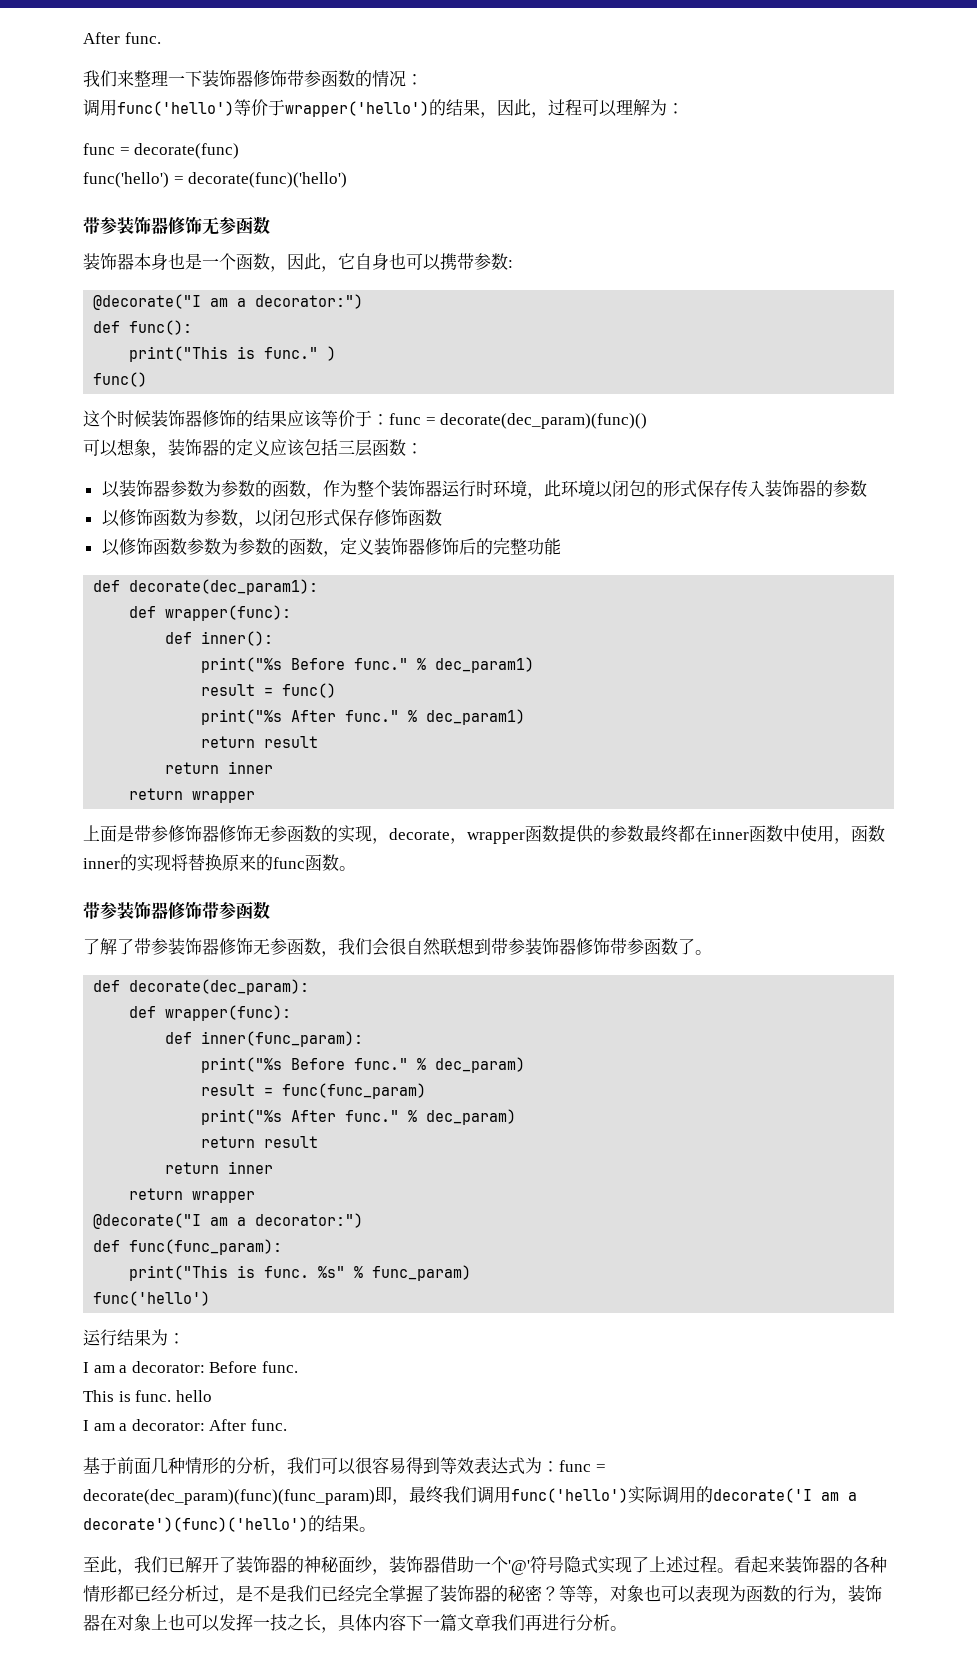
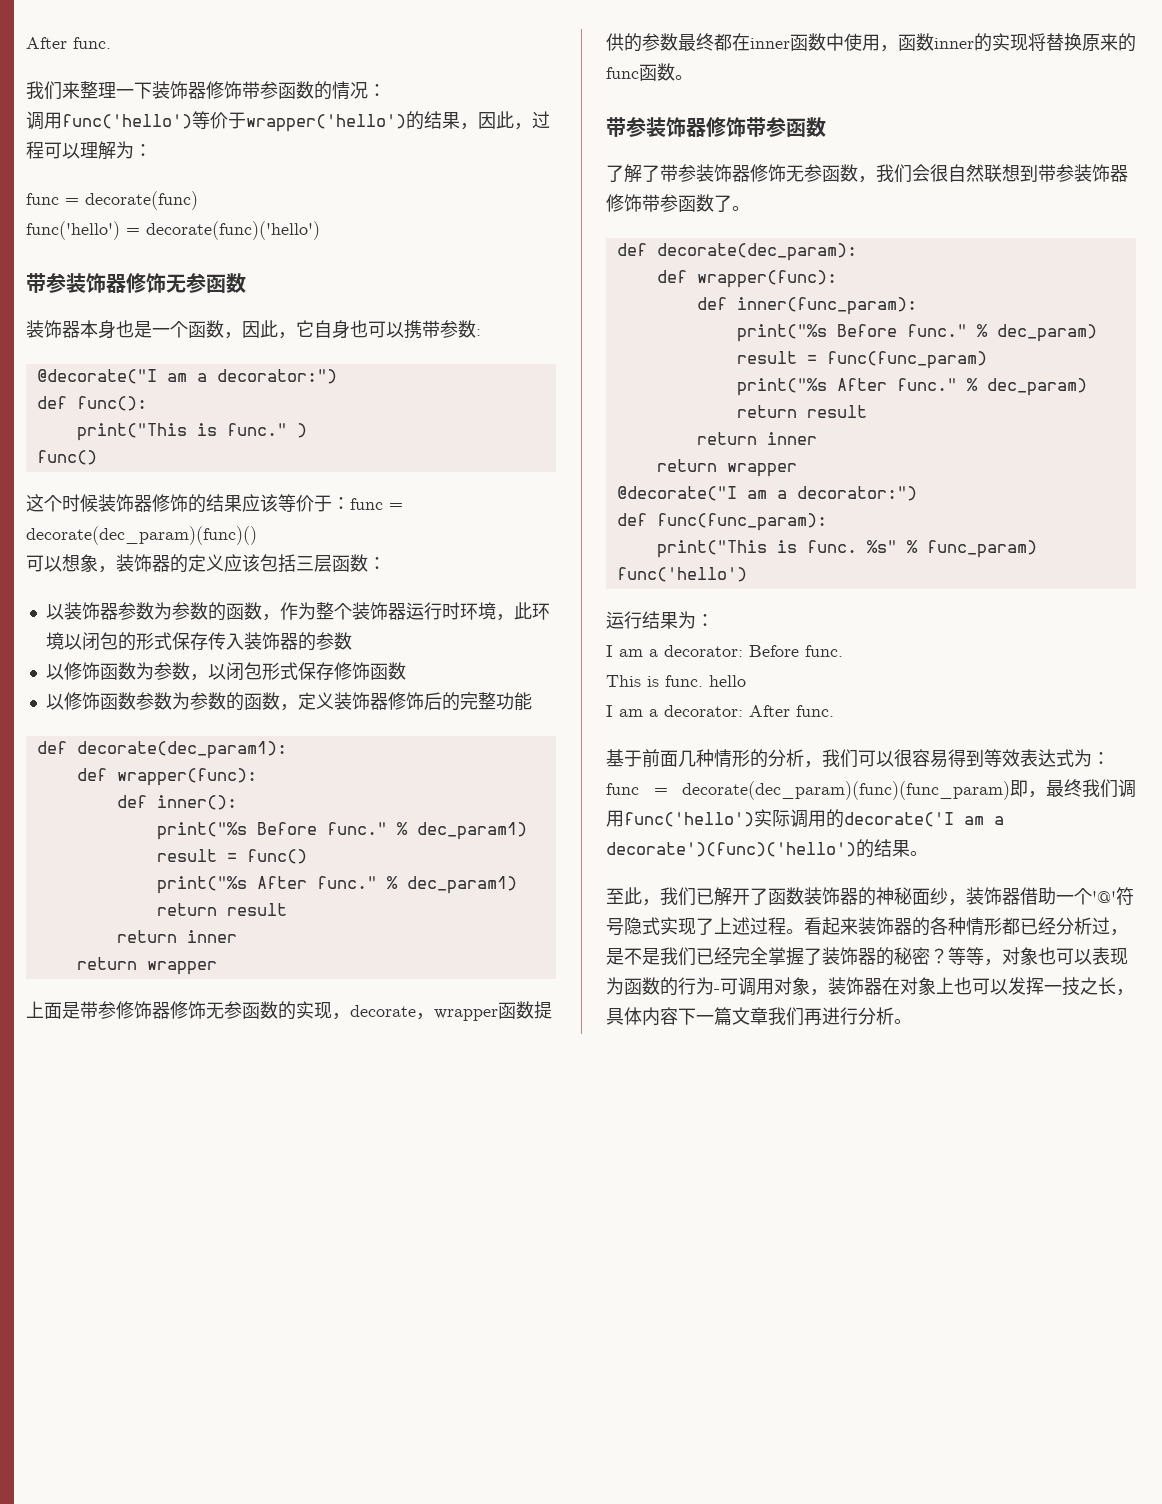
- 至此，我们已解开了装饰器的神秘面纱，装饰器借助一个'@'符号隐式实现了上述过程。
+ 至此，我们已解开了函数装饰器的神秘面纱，装饰器借助一个'@'符号隐式实现了上述过程。
- 等等，对象也可以表现为函数的行为，装饰器在对象上也可以发挥一技之长，具体内容下一篇文章我们再进行分析。
+ 等等，对象也可以表现为函数的行为-可调用对象，装饰器在对象上也可以发挥一技之长，具体内容下一篇文章我们再进行分析。

